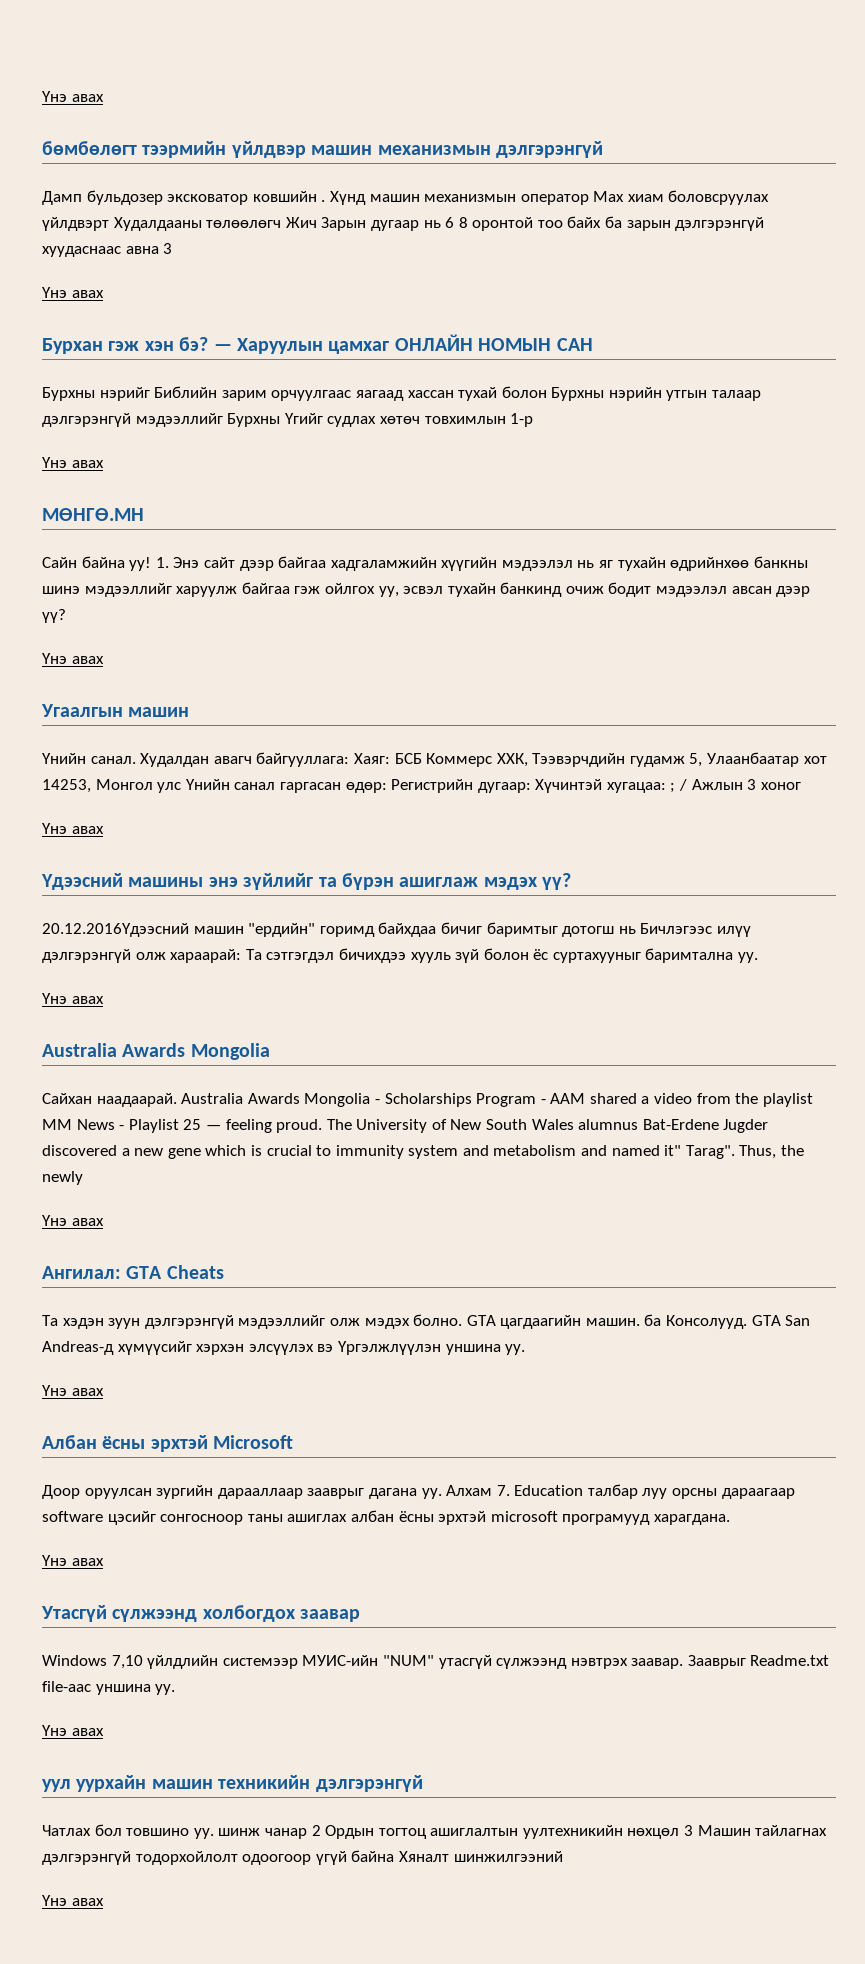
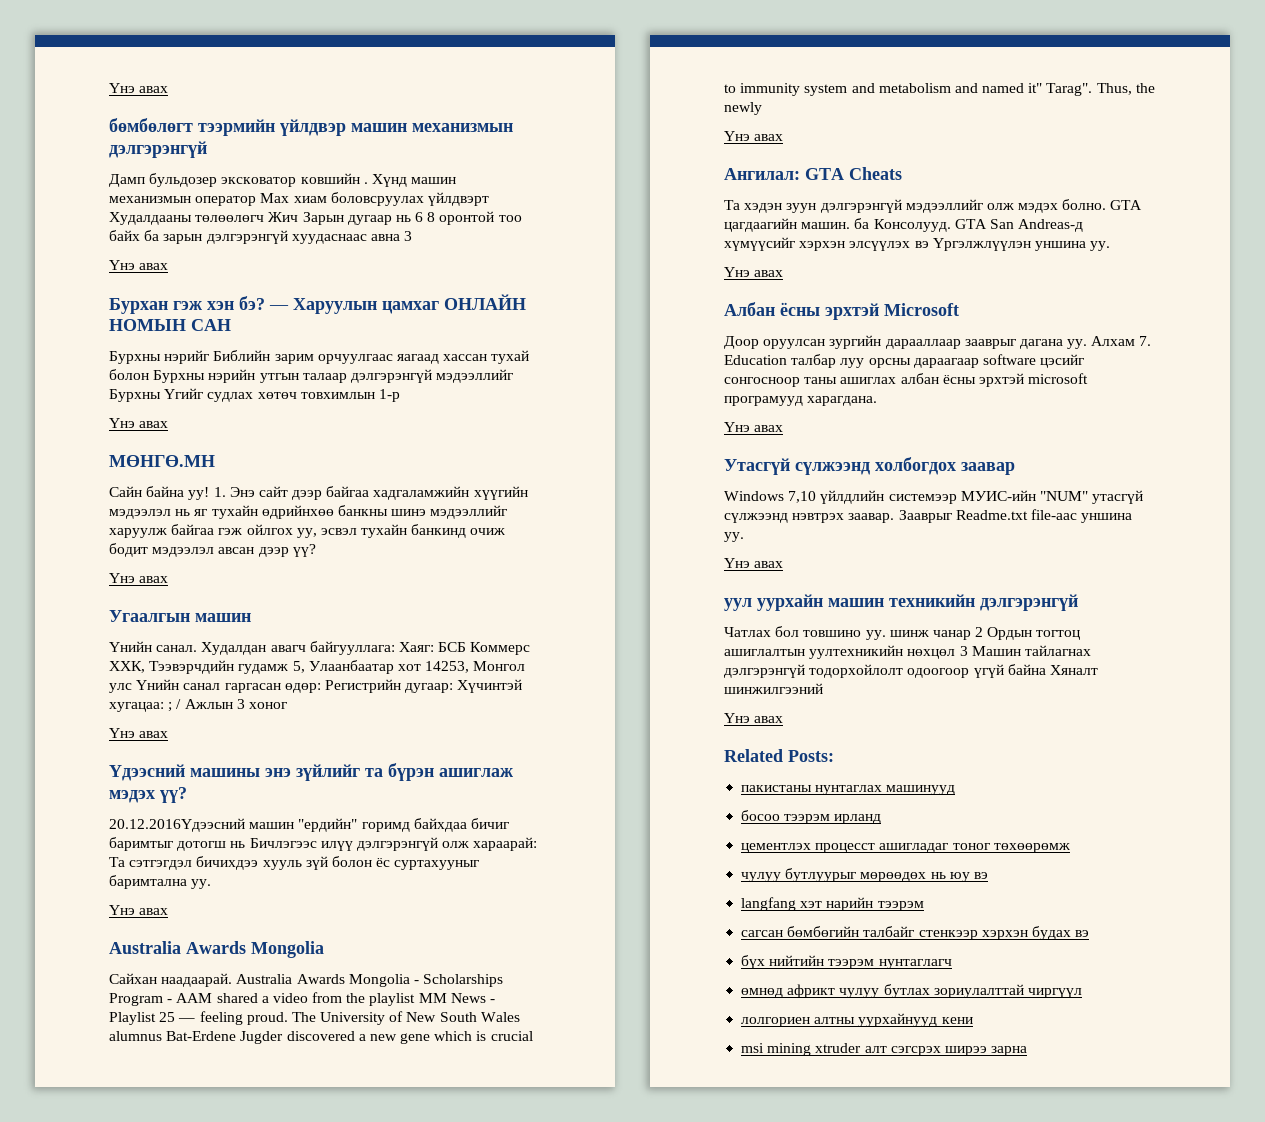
+ Related Posts:
+ пакистаны нунтаглах машинууд
+ босоо тээрэм ирланд
+ цементлэх процесст ашигладаг тоног төхөөрөмж
+ чулуу бутлуурыг мөрөөдөх нь юу вэ
+ langfang хэт нарийн тээрэм
+ сагсан бөмбөгийн талбайг стенкээр хэрхэн будах вэ
+ бүх нийтийн тээрэм нунтаглагч
+ өмнөд африкт чулуу бутлах зориулалттай чиргүүл
+ лолгориен алтны уурхайнууд кени
+ msi mining xtruder алт сэгсрэх ширээ зарна

